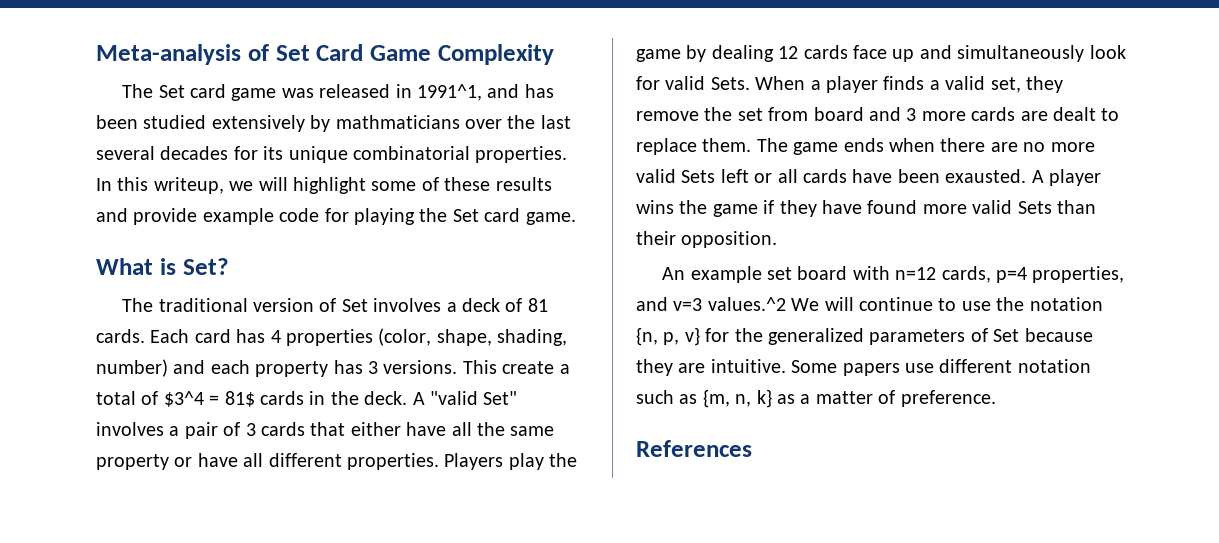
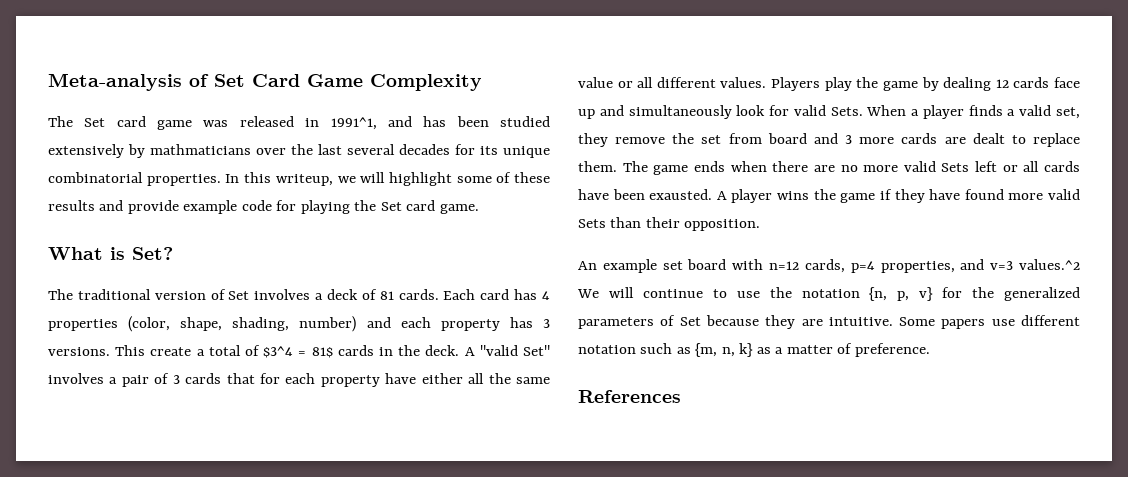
- A "valid Set" involves a pair of 3 cards that either have all the same property or have all different properties.
+ A "valid Set" involves a pair of 3 cards that for each property have either all the same value or all different values.

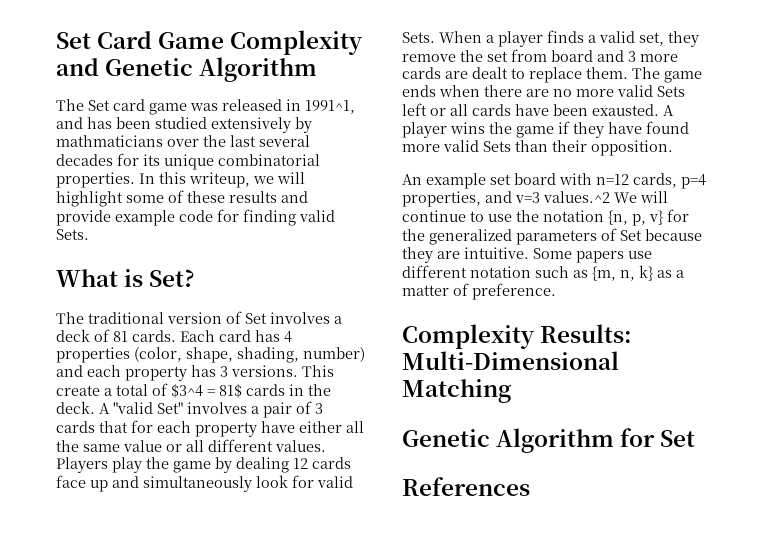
- Meta-analysis of Set Card Game Complexity
+ Set Card Game Complexity and Genetic Algorithm
- In this writeup, we will highlight some of these results and provide example code for playing the Set card game.
+ In this writeup, we will highlight some of these results and provide example code for finding valid Sets.
+ Complexity Results: Multi-Dimensional Matching
+ Genetic Algorithm for Set

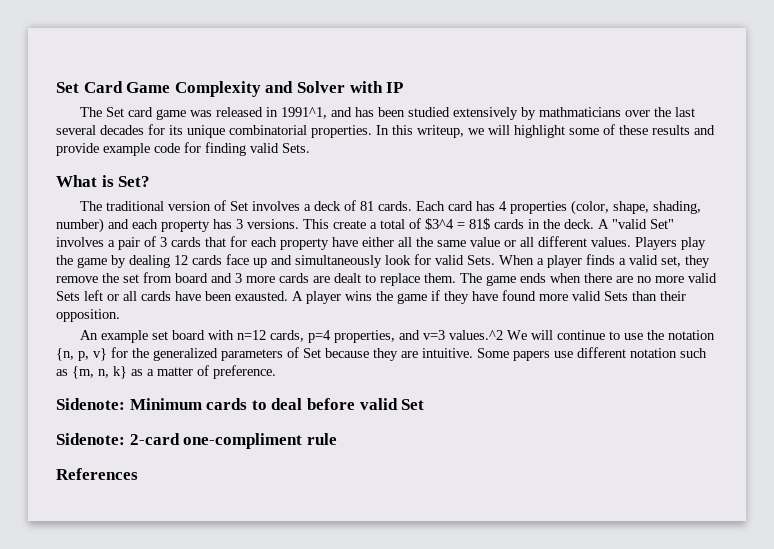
- Set Card Game Complexity and Genetic Algorithm
+ Set Card Game Complexity and Solver with IP
- Complexity Results: Multi-Dimensional Matching
- Genetic Algorithm for Set
+ Sidenote: Minimum cards to deal before valid Set
+ Sidenote: 2-card one-compliment rule

